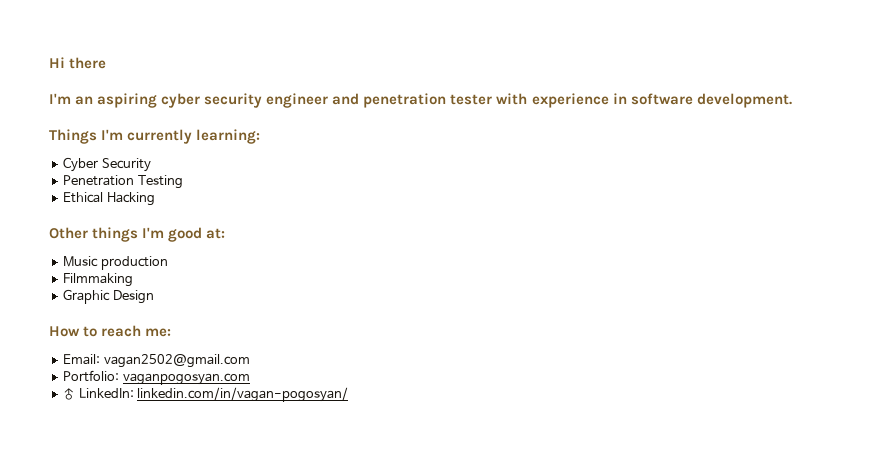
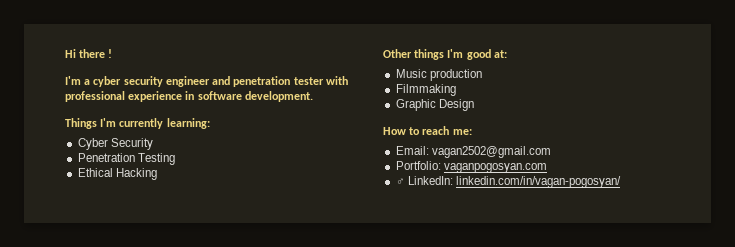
- Hi there
- I'm an aspiring cyber security engineer and penetration tester with experience in software development.
+ Hi there !
+ I'm a cyber security engineer and penetration tester with professional experience in software development.

